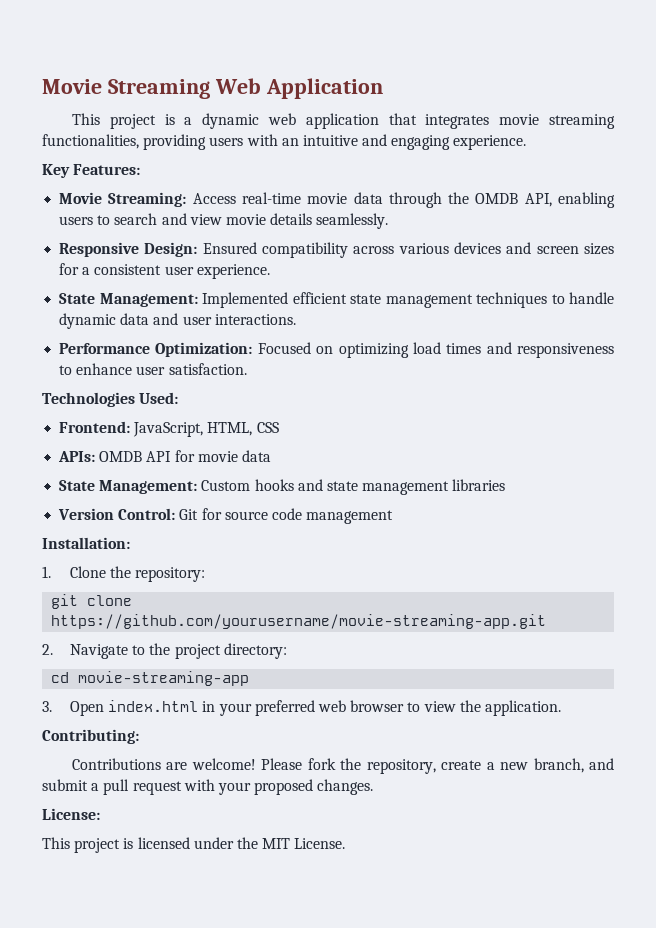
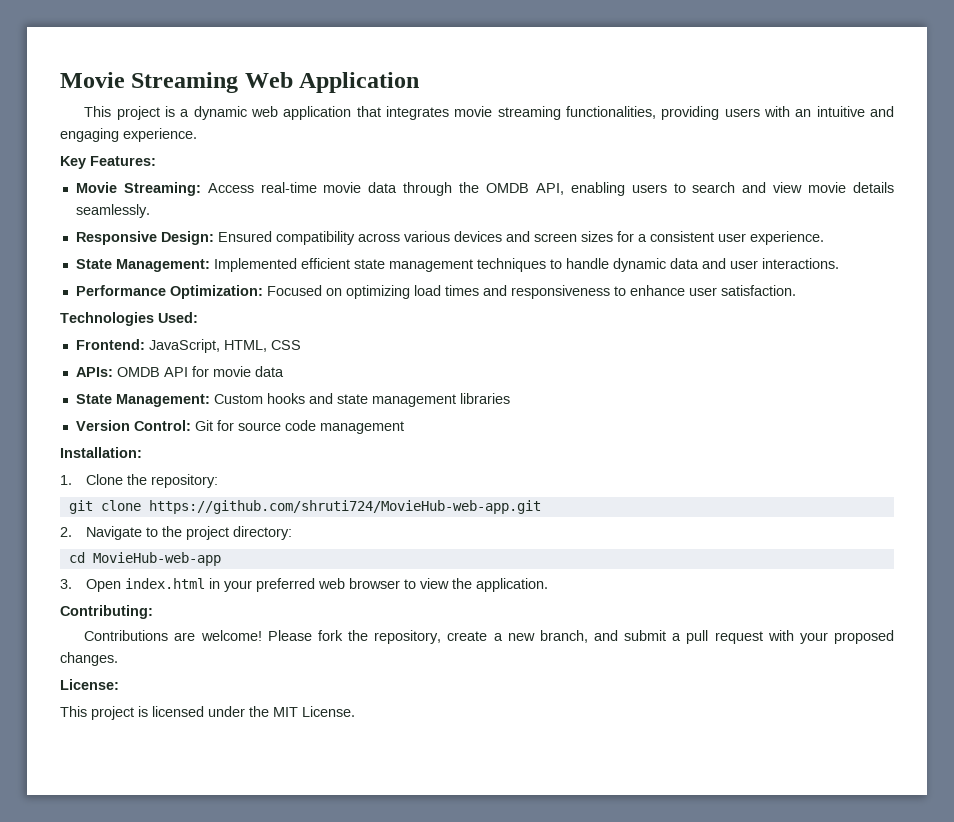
- git clone https://github.com/yourusername/movie-streaming-app.git
+ git clone https://github.com/shruti724/MovieHub-web-app.git
- cd movie-streaming-app
+ cd MovieHub-web-app

